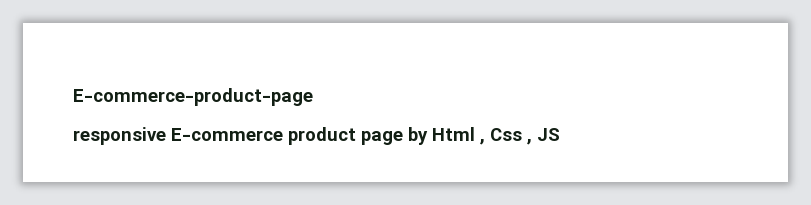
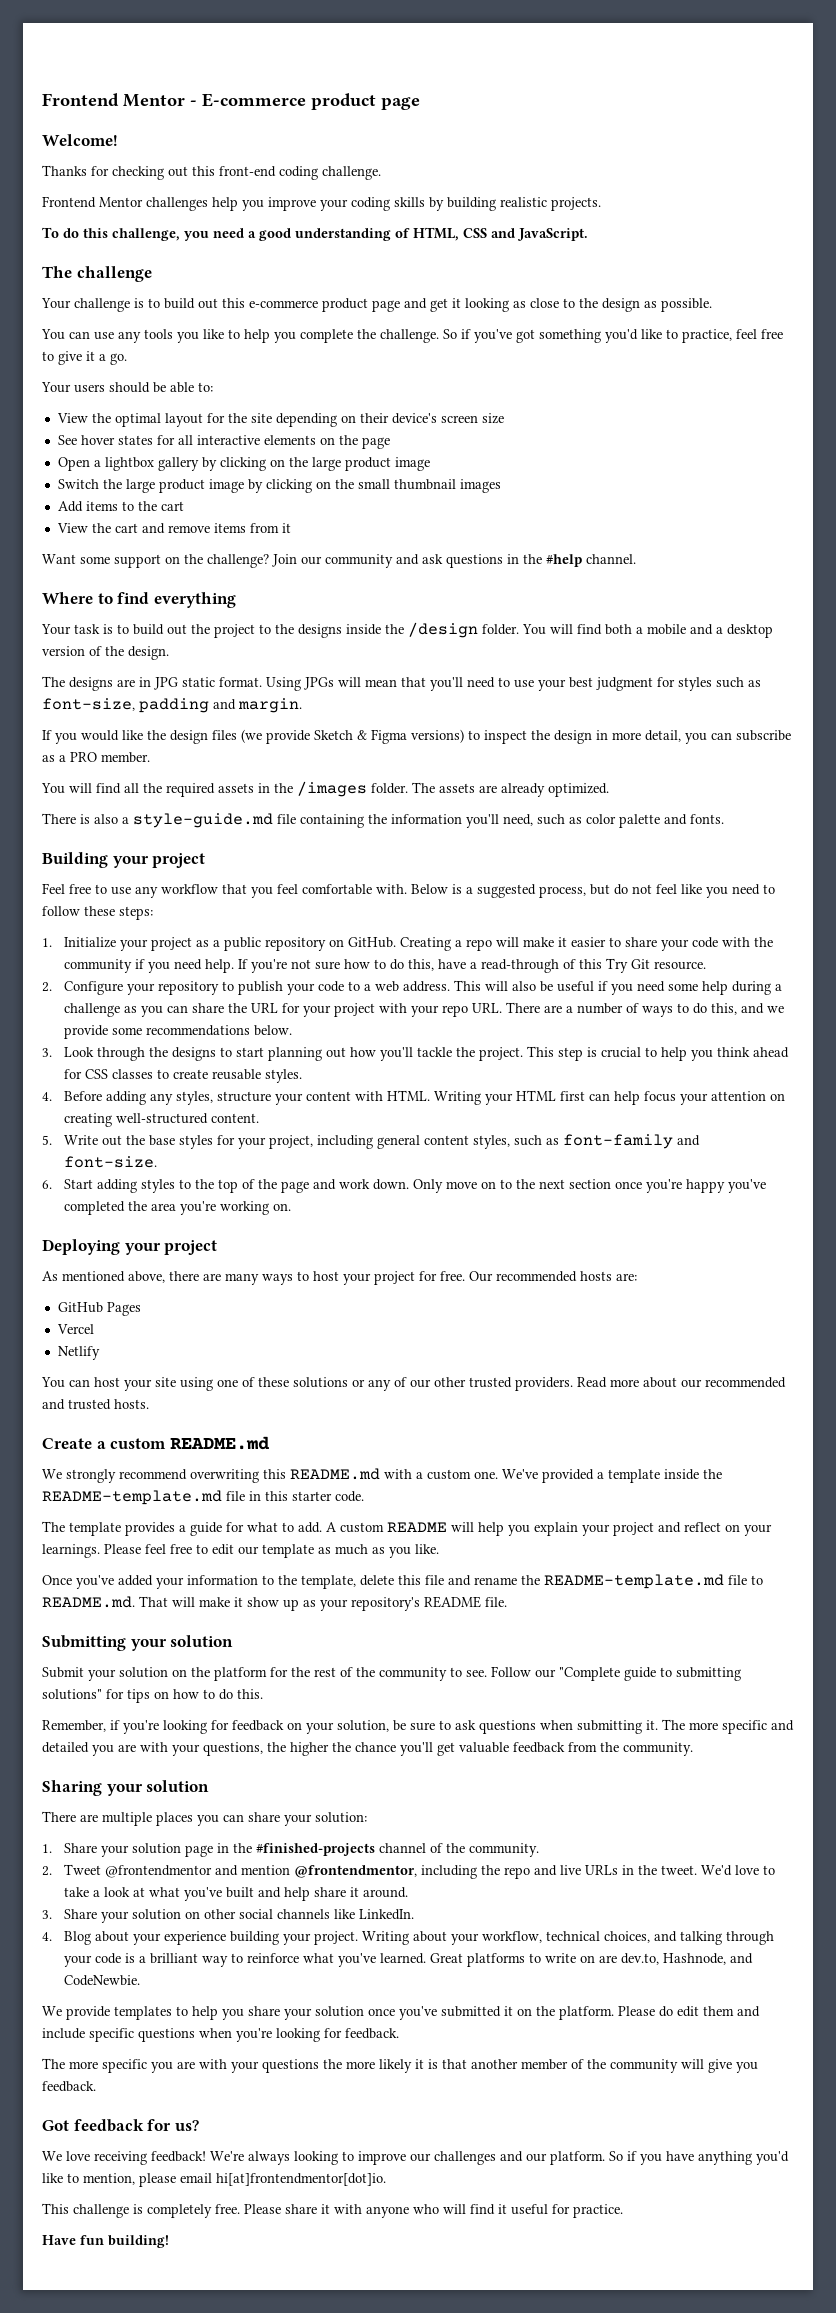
- E-commerce-product-page
- responsive E-commerce product page by Html , Css , JS
+ Frontend Mentor - E-commerce product page
+ Welcome!
+ Thanks for checking out this front-end coding challenge.
+ Frontend Mentor challenges help you improve your coding skills by building realistic projects.
+ To do this challenge, you need a good understanding of HTML, CSS and JavaScript.
+ The challenge
+ Your challenge is to build out this e-commerce product page and get it looking as close to the design as possible.
+ You can use any tools you like to help you complete the challenge. So if you've got something you'd like to practice, feel free to give it a go.
+ Your users should be able to:
+ View the optimal layout for the site depending on their device's screen size
+ See hover states for all interactive elements on the page
+ Open a lightbox gallery by clicking on the large product image
+ Switch the large product image by clicking on the small thumbnail images
+ Add items to the cart
+ View the cart and remove items from it
+ Want some support on the challenge? Join our community and ask questions in the #help channel.
+ Where to find everything
+ Your task is to build out the project to the designs inside the /design folder. You will find both a mobile and a desktop version of the design.
+ The designs are in JPG static format. Using JPGs will mean that you'll need to use your best judgment for styles such as font-size, padding and margin.
+ If you would like the design files (we provide Sketch & Figma versions) to inspect the design in more detail, you can subscribe as a PRO member.
+ You will find all the required assets in the /images folder. The assets are already optimized.
+ There is also a style-guide.md file containing the information you'll need, such as color palette and fonts.
+ Building your project
+ Feel free to use any workflow that you feel comfortable with. Below is a suggested process, but do not feel like you need to follow these steps:
+ 1. Initialize your project as a public repository on GitHub. Creating a repo will make it easier to share your code with the community if you need help. If you're not sure how to do this, have a read-through of this Try Git resource.
+ 2. Configure your repository to publish your code to a web address. This will also be useful if you need some help during a challenge as you can share the URL for your project with your repo URL. There are a number of ways to do this, and we provide some recommendations below.
+ 3. Look through the designs to start planning out how you'll tackle the project. This step is crucial to help you think ahead for CSS classes to create reusable styles.
+ 4. Before adding any styles, structure your content with HTML. Writing your HTML first can help focus your attention on creating well-structured content.
+ 5. Write out the base styles for your project, including general content styles, such as font-family and font-size.
+ 6. Start adding styles to the top of the page and work down. Only move on to the next section once you're happy you've completed the area you're working on.
+ Deploying your project
+ As mentioned above, there are many ways to host your project for free. Our recommended hosts are:
+ GitHub Pages
+ Vercel
+ Netlify
+ You can host your site using one of these solutions or any of our other trusted providers. Read more about our recommended and trusted hosts.
+ Create a custom README.md
+ We strongly recommend overwriting this README.md with a custom one. We've provided a template inside the README-template.md file in this starter code.
+ The template provides a guide for what to add. A custom README will help you explain your project and reflect on your learnings. Please feel free to edit our template as much as you like.
+ Once you've added your information to the template, delete this file and rename the README-template.md file to README.md. That will make it show up as your repository's README file.
+ Submitting your solution
+ Submit your solution on the platform for the rest of the community to see. Follow our "Complete guide to submitting solutions" for tips on how to do this.
+ Remember, if you're looking for feedback on your solution, be sure to ask questions when submitting it. The more specific and detailed you are with your questions, the higher the chance you'll get valuable feedback from the community.
+ Sharing your solution
+ There are multiple places you can share your solution:
+ 1. Share your solution page in the #finished-projects channel of the community.
+ 2. Tweet @frontendmentor and mention @frontendmentor, including the repo and live URLs in the tweet. We'd love to take a look at what you've built and help share it around.
+ 3. Share your solution on other social channels like LinkedIn.
+ 4. Blog about your experience building your project. Writing about your workflow, technical choices, and talking through your code is a brilliant way to reinforce what you've learned. Great platforms to write on are dev.to, Hashnode, and CodeNewbie.
+ We provide templates to help you share your solution once you've submitted it on the platform. Please do edit them and include specific questions when you're looking for feedback.
+ The more specific you are with your questions the more likely it is that another member of the community will give you feedback.
+ Got feedback for us?
+ We love receiving feedback! We're always looking to improve our challenges and our platform. So if you have anything you'd like to mention, please email hi[at]frontendmentor[dot]io.
+ This challenge is completely free. Please share it with anyone who will find it useful for practice.
+ Have fun building!

